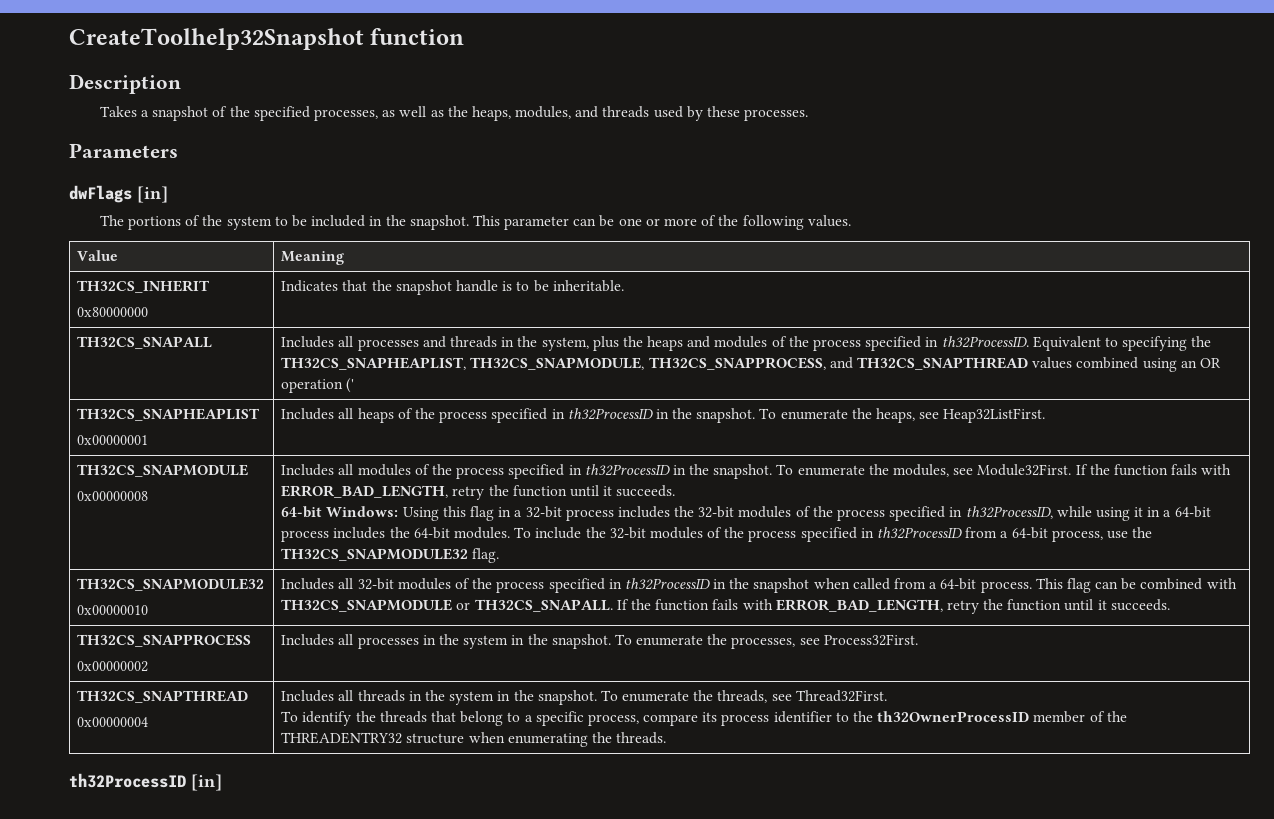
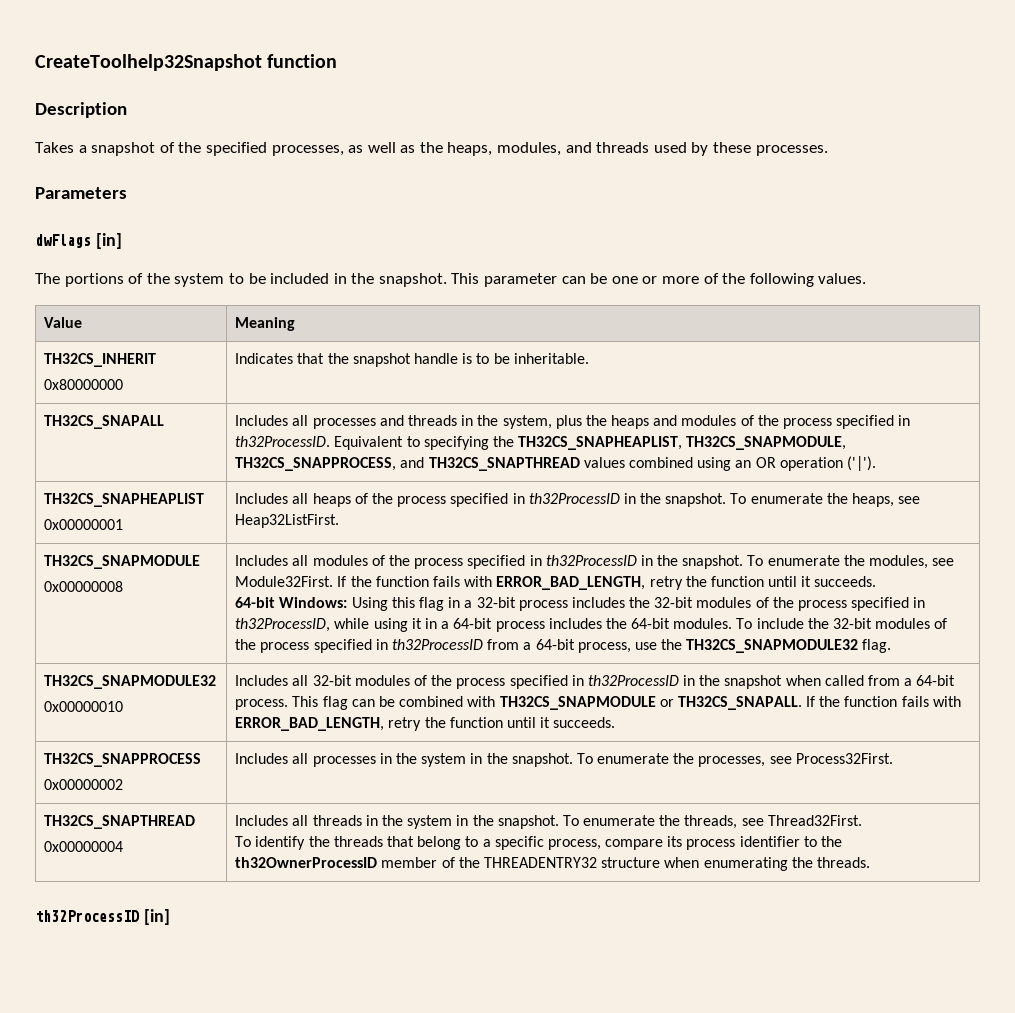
- TH32CS_SNAPALL | Includes all processes and threads in the system, plus the heaps and modules of the process specified in th32ProcessID. Equivalent to specifying the TH32CS_SNAPHEAPLIST, TH32CS_SNAPMODULE, TH32CS_SNAPPROCESS, and TH32CS_SNAPTHREAD values combined using an OR operation ('
+ TH32CS_SNAPALL | Includes all processes and threads in the system, plus the heaps and modules of the process specified in th32ProcessID. Equivalent to specifying the TH32CS_SNAPHEAPLIST, TH32CS_SNAPMODULE, TH32CS_SNAPPROCESS, and TH32CS_SNAPTHREAD values combined using an OR operation ('|').

